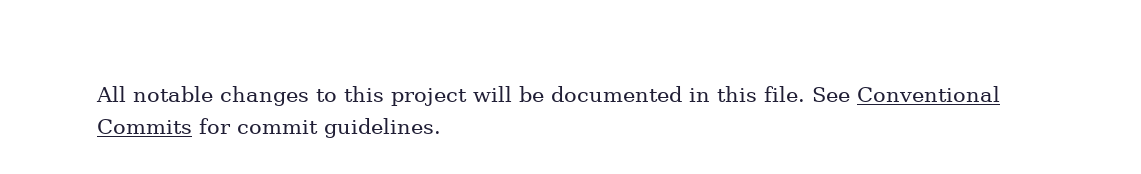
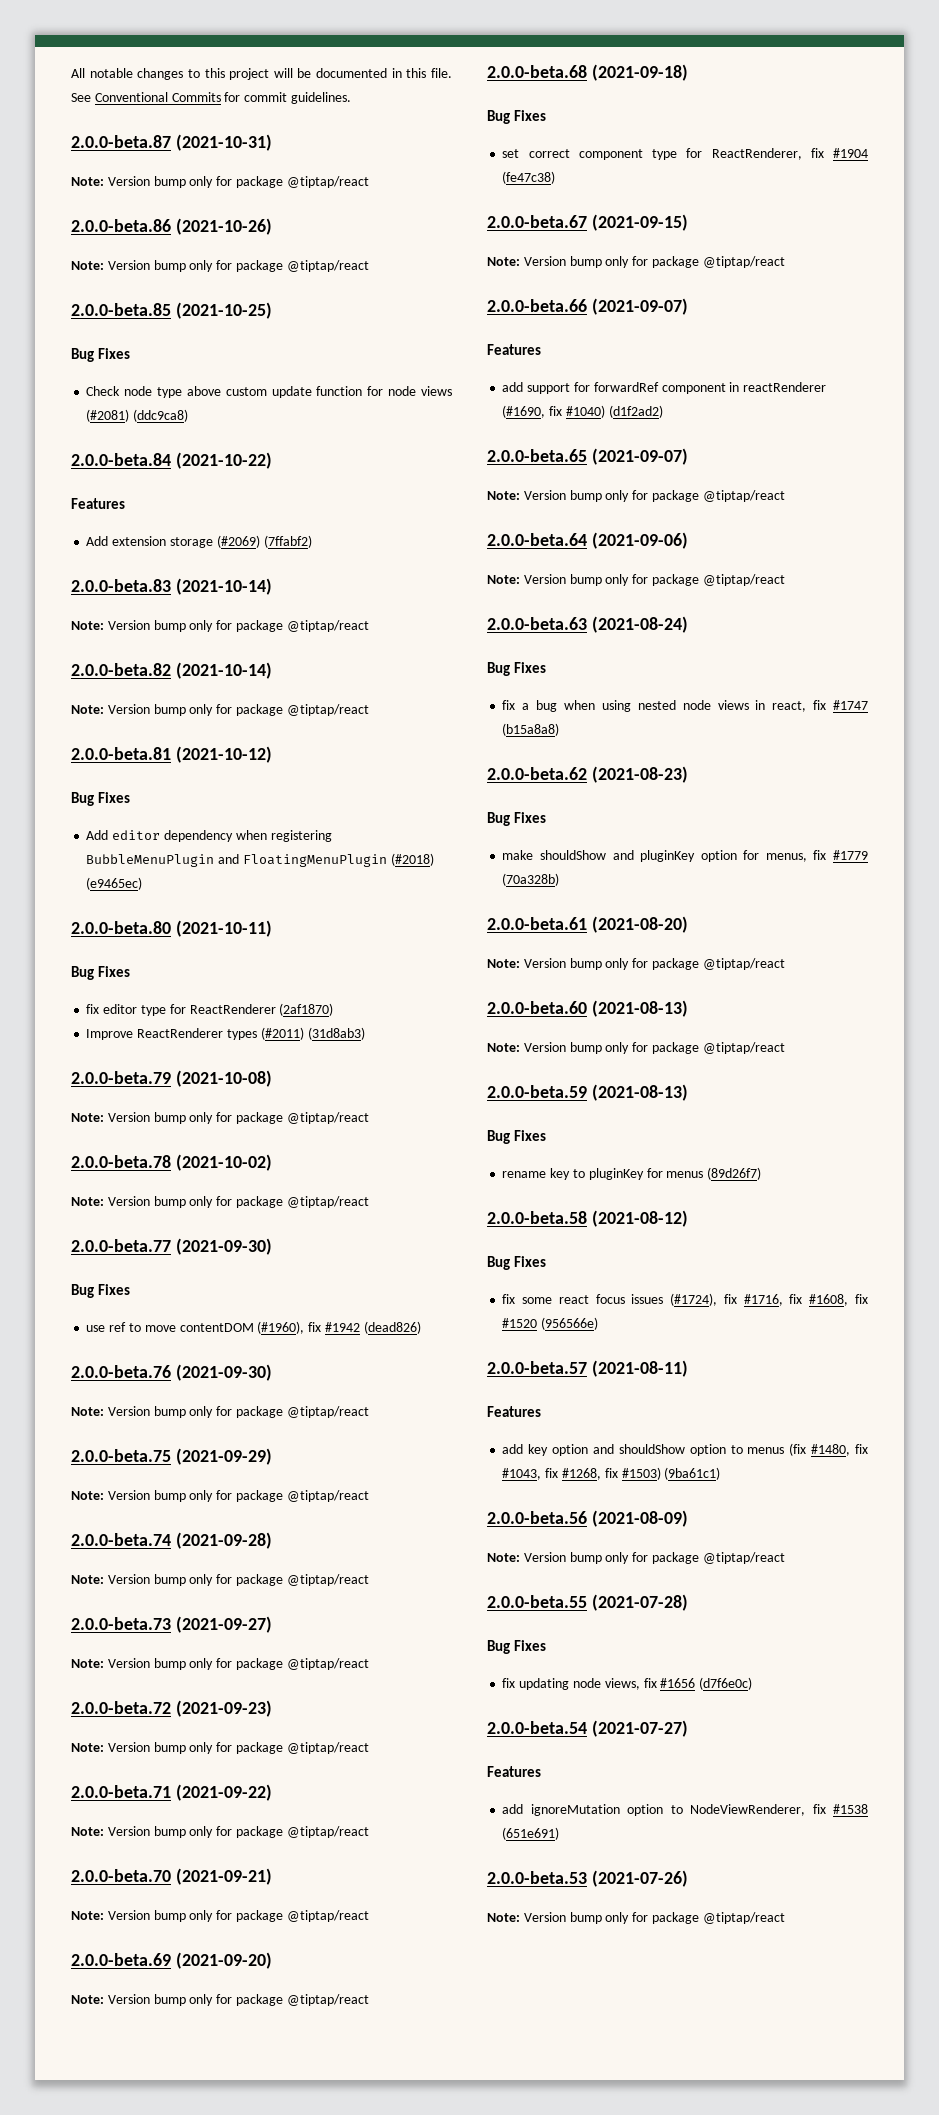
+ 2.0.0-beta.87 (2021-10-31)
+ Note: Version bump only for package @tiptap/react
+ 2.0.0-beta.86 (2021-10-26)
+ Note: Version bump only for package @tiptap/react
+ 2.0.0-beta.85 (2021-10-25)
+ Bug Fixes
+ Check node type above custom update function for node views (#2081) (ddc9ca8)
+ 2.0.0-beta.84 (2021-10-22)
+ Features
+ Add extension storage (#2069) (7ffabf2)
+ 2.0.0-beta.83 (2021-10-14)
+ Note: Version bump only for package @tiptap/react
+ 2.0.0-beta.82 (2021-10-14)
+ Note: Version bump only for package @tiptap/react
+ 2.0.0-beta.81 (2021-10-12)
+ Bug Fixes
+ Add editor dependency when registering BubbleMenuPlugin and FloatingMenuPlugin (#2018) (e9465ec)
+ 2.0.0-beta.80 (2021-10-11)
+ Bug Fixes
+ fix editor type for ReactRenderer (2af1870)
+ Improve ReactRenderer types (#2011) (31d8ab3)
+ 2.0.0-beta.79 (2021-10-08)
+ Note: Version bump only for package @tiptap/react
+ 2.0.0-beta.78 (2021-10-02)
+ Note: Version bump only for package @tiptap/react
+ 2.0.0-beta.77 (2021-09-30)
+ Bug Fixes
+ use ref to move contentDOM (#1960), fix #1942 (dead826)
+ 2.0.0-beta.76 (2021-09-30)
+ Note: Version bump only for package @tiptap/react
+ 2.0.0-beta.75 (2021-09-29)
+ Note: Version bump only for package @tiptap/react
+ 2.0.0-beta.74 (2021-09-28)
+ Note: Version bump only for package @tiptap/react
+ 2.0.0-beta.73 (2021-09-27)
+ Note: Version bump only for package @tiptap/react
+ 2.0.0-beta.72 (2021-09-23)
+ Note: Version bump only for package @tiptap/react
+ 2.0.0-beta.71 (2021-09-22)
+ Note: Version bump only for package @tiptap/react
+ 2.0.0-beta.70 (2021-09-21)
+ Note: Version bump only for package @tiptap/react
+ 2.0.0-beta.69 (2021-09-20)
+ Note: Version bump only for package @tiptap/react
+ 2.0.0-beta.68 (2021-09-18)
+ Bug Fixes
+ set correct component type for ReactRenderer, fix #1904 (fe47c38)
+ 2.0.0-beta.67 (2021-09-15)
+ Note: Version bump only for package @tiptap/react
+ 2.0.0-beta.66 (2021-09-07)
+ Features
+ add support for forwardRef component in reactRenderer (#1690, fix #1040) (d1f2ad2)
+ 2.0.0-beta.65 (2021-09-07)
+ Note: Version bump only for package @tiptap/react
+ 2.0.0-beta.64 (2021-09-06)
+ Note: Version bump only for package @tiptap/react
+ 2.0.0-beta.63 (2021-08-24)
+ Bug Fixes
+ fix a bug when using nested node views in react, fix #1747 (b15a8a8)
+ 2.0.0-beta.62 (2021-08-23)
+ Bug Fixes
+ make shouldShow and pluginKey option for menus, fix #1779 (70a328b)
+ 2.0.0-beta.61 (2021-08-20)
+ Note: Version bump only for package @tiptap/react
+ 2.0.0-beta.60 (2021-08-13)
+ Note: Version bump only for package @tiptap/react
+ 2.0.0-beta.59 (2021-08-13)
+ Bug Fixes
+ rename key to pluginKey for menus (89d26f7)
+ 2.0.0-beta.58 (2021-08-12)
+ Bug Fixes
+ fix some react focus issues (#1724), fix #1716, fix #1608, fix #1520 (956566e)
+ 2.0.0-beta.57 (2021-08-11)
+ Features
+ add key option and shouldShow option to menus (fix #1480, fix #1043, fix #1268, fix #1503) (9ba61c1)
+ 2.0.0-beta.56 (2021-08-09)
+ Note: Version bump only for package @tiptap/react
+ 2.0.0-beta.55 (2021-07-28)
+ Bug Fixes
+ fix updating node views, fix #1656 (d7f6e0c)
+ 2.0.0-beta.54 (2021-07-27)
+ Features
+ add ignoreMutation option to NodeViewRenderer, fix #1538 (651e691)
+ 2.0.0-beta.53 (2021-07-26)
+ Note: Version bump only for package @tiptap/react

